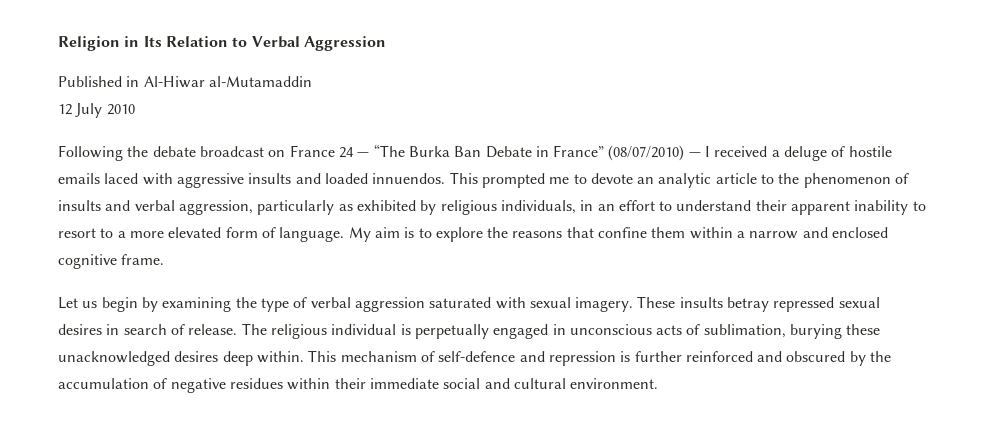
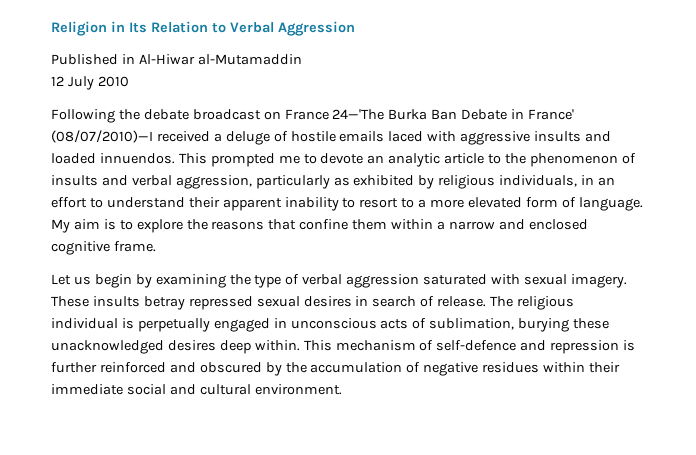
- Following the debate broadcast on France 24 — “The Burka Ban Debate in France” (08/07/2010) — I received a deluge of hostile emails laced with aggressive insults and loaded innuendos.
+ Following the debate broadcast on France 24—'The Burka Ban Debate in France' (08/07/2010)—I received a deluge of hostile emails laced with aggressive insults and loaded innuendos.

